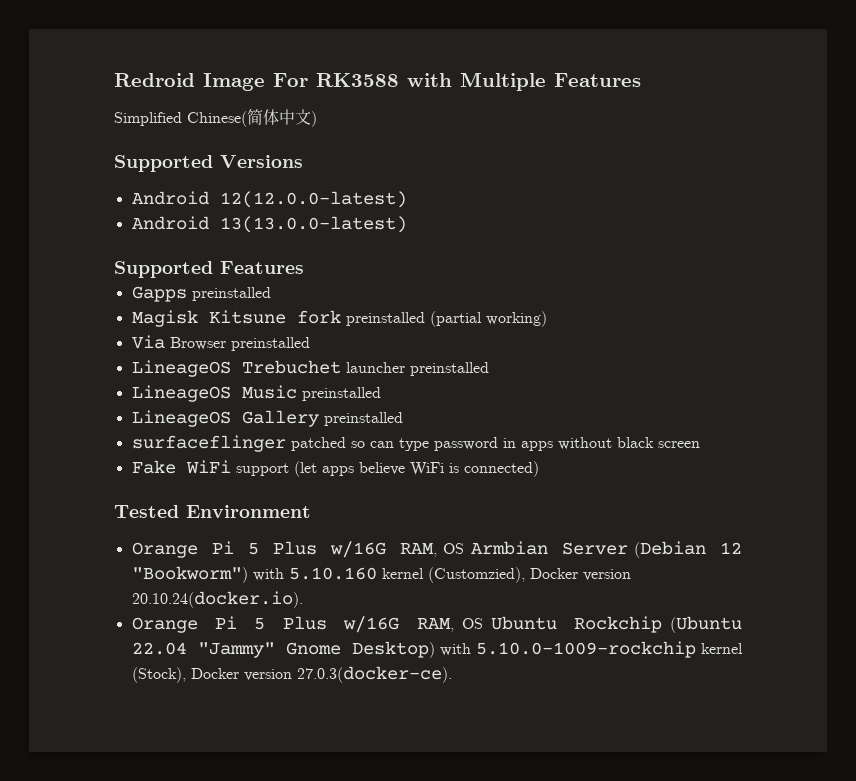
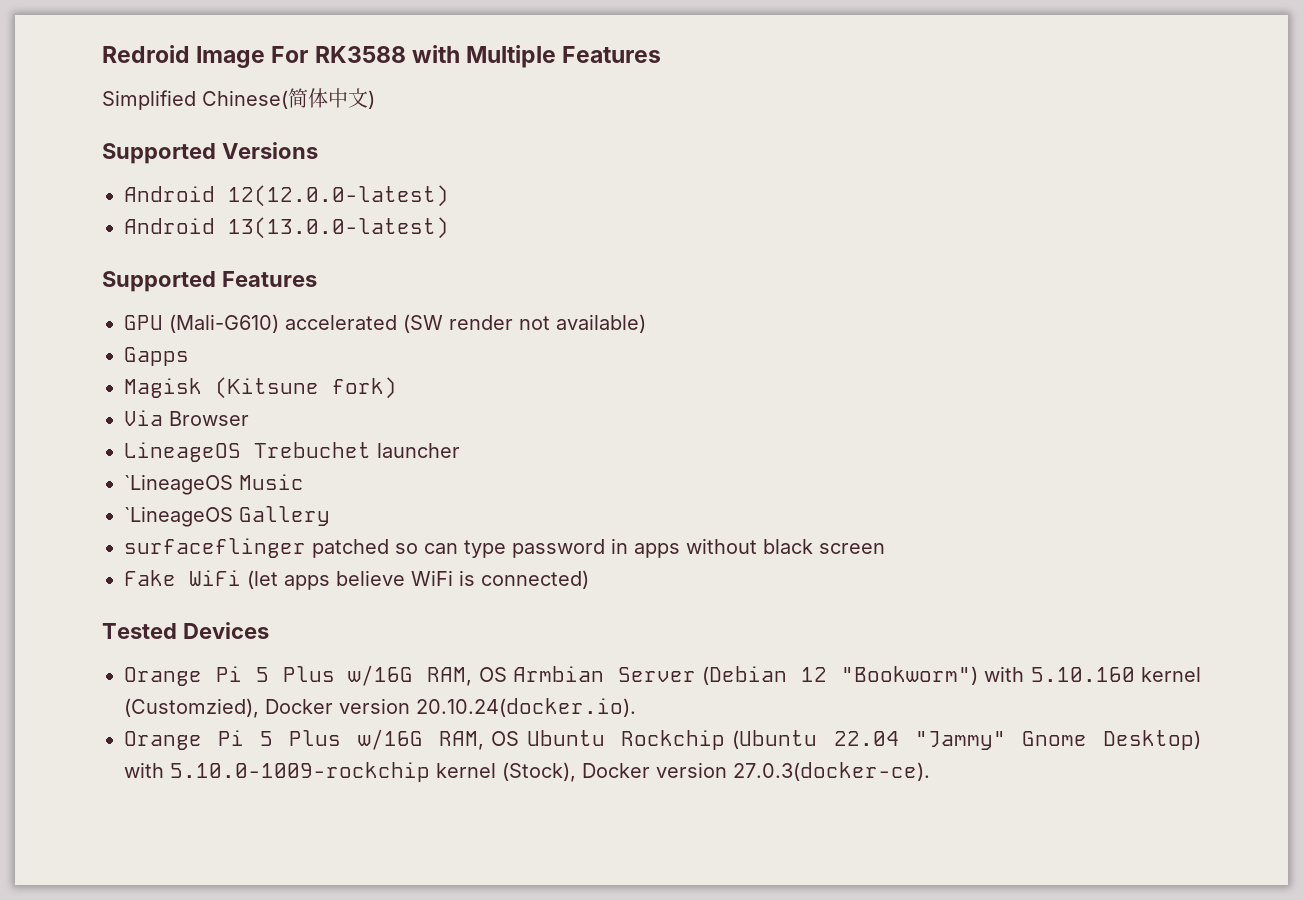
+ GPU (Mali-G610) accelerated (SW render not available)
- Gapps preinstalled
+ Gapps
- Magisk Kitsune fork preinstalled (partial working)
+ Magisk (Kitsune fork)
- Via Browser preinstalled
+ Via Browser
- LineageOS Trebuchet launcher preinstalled
- LineageOS Music preinstalled
- LineageOS Gallery preinstalled
+ LineageOS Trebuchet launcher
+ `LineageOS Music
+ `LineageOS Gallery
- Fake WiFi support (let apps believe WiFi is connected)
+ Fake WiFi (let apps believe WiFi is connected)
- Tested Environment
+ Tested Devices

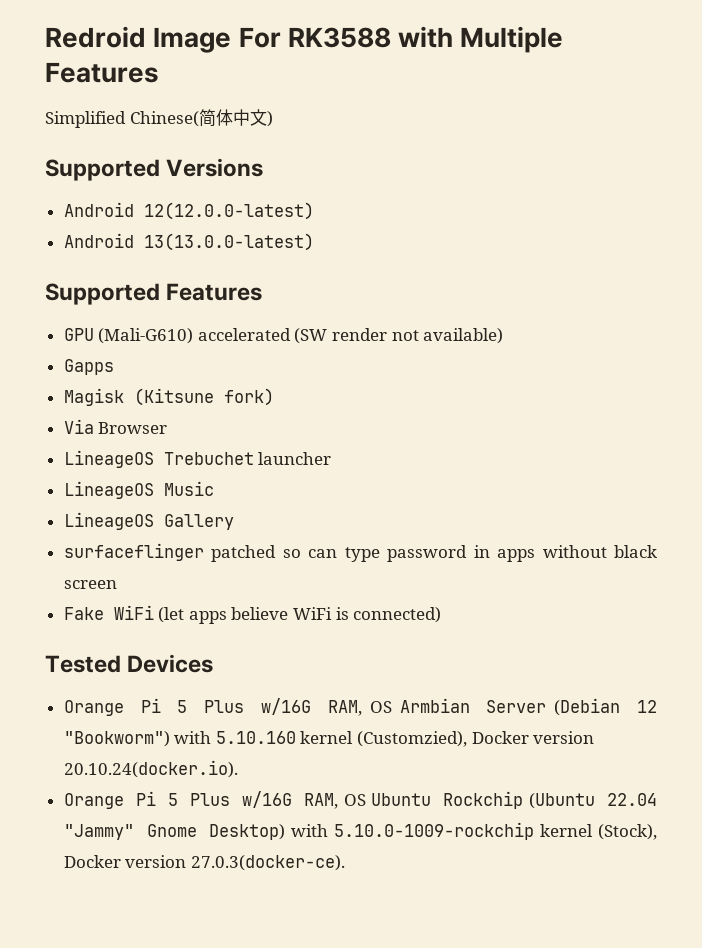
- `LineageOS Music
+ LineageOS Music
- `LineageOS Gallery
+ LineageOS Gallery

